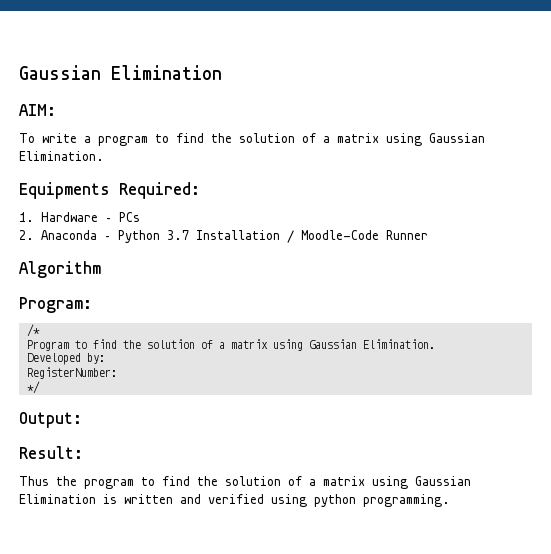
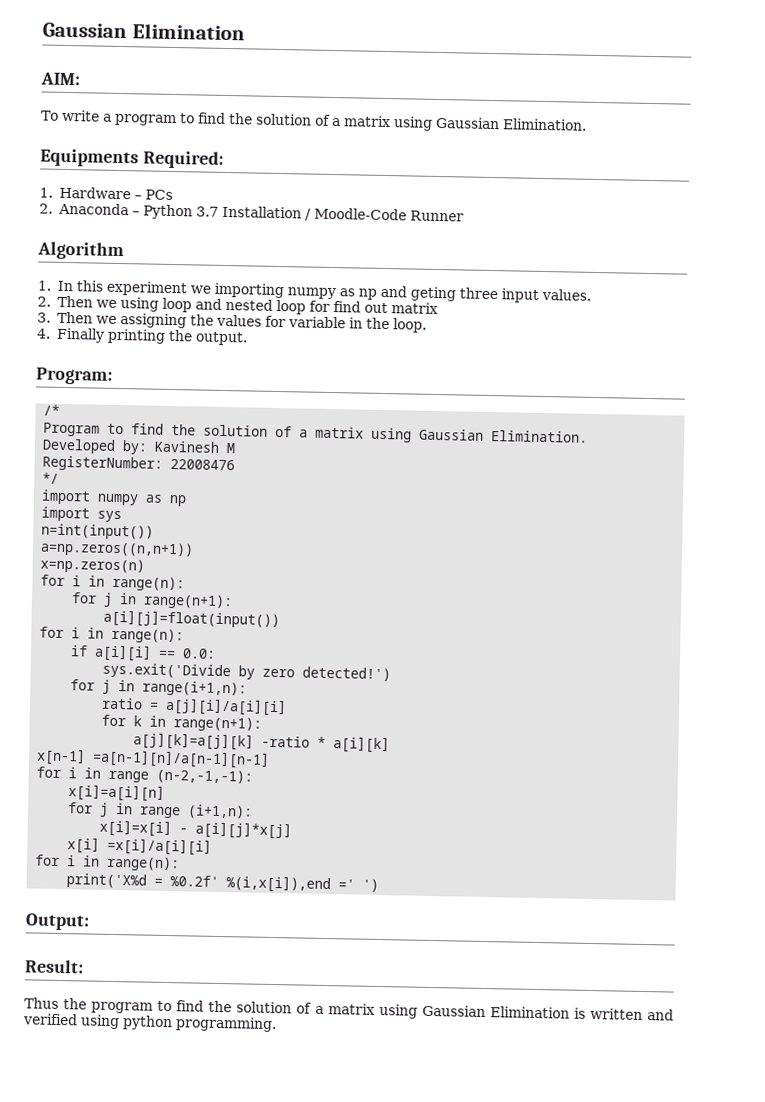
+ 1. In this experiment we importing numpy as np and geting three input values.
+ 2. Then we using loop and nested loop for find out matrix
+ 3. Then we assigning the values for variable in the loop.
+ 4. Finally printing the output.
- Developed by:
+ Developed by: Kavinesh M
- RegisterNumber:
+ RegisterNumber: 22008476
+ import numpy as np
+ import sys
+ n=int(input())
+ a=np.zeros((n,n+1))
+ x=np.zeros(n)
+ for i in range(n):
+ for j in range(n+1):
+ a[i][j]=float(input())
+ for i in range(n):
+ if a[i][i] == 0.0:
+ sys.exit('Divide by zero detected!')
+ for j in range(i+1,n):
+ ratio = a[j][i]/a[i][i]
+ for k in range(n+1):
+ a[j][k]=a[j][k] -ratio * a[i][k]
+ x[n-1] =a[n-1][n]/a[n-1][n-1]
+ for i in range (n-2,-1,-1):
+ x[i]=a[i][n]
+ for j in range (i+1,n):
+ x[i]=x[i] - a[i][j]*x[j]
+ x[i] =x[i]/a[i][i]
+ for i in range(n):
+ print('X%d = %0.2f' %(i,x[i]),end =' ')

